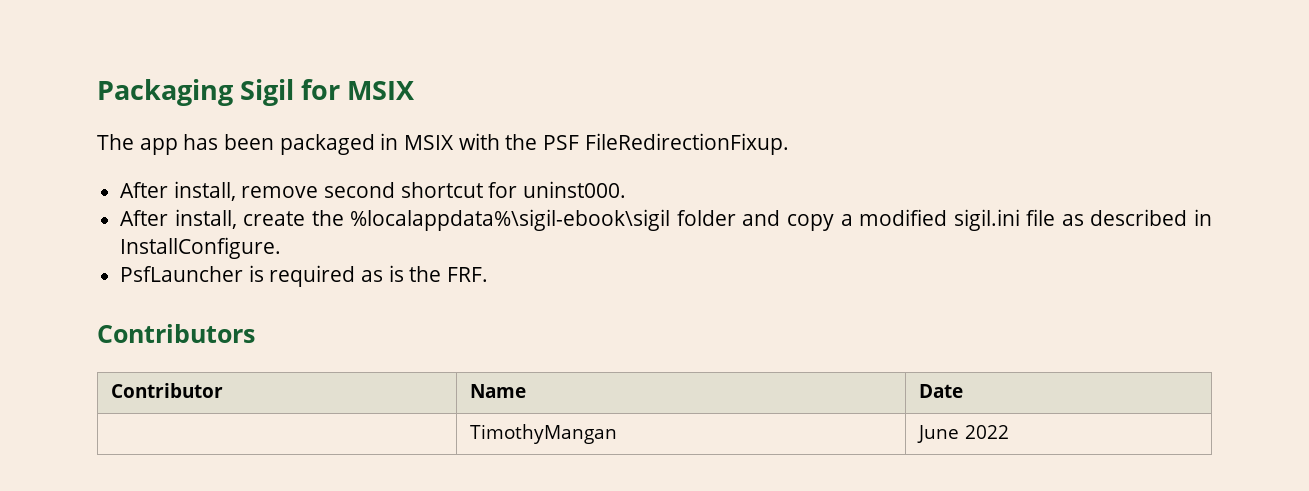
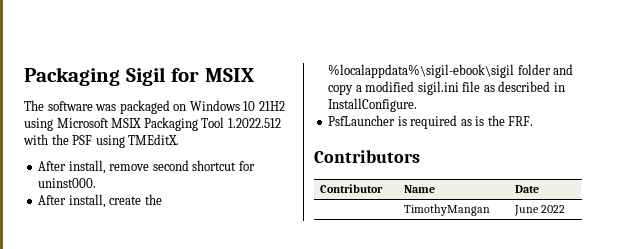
- The app has been packaged in MSIX with the PSF FileRedirectionFixup.
+ The software was packaged on Windows 10 21H2 using Microsoft MSIX Packaging Tool 1.2022.512 with the PSF using TMEditX.

